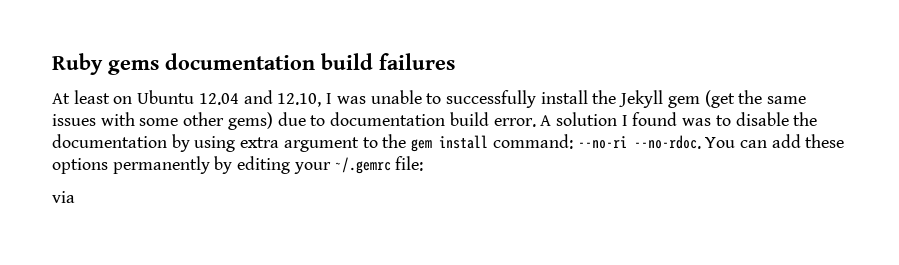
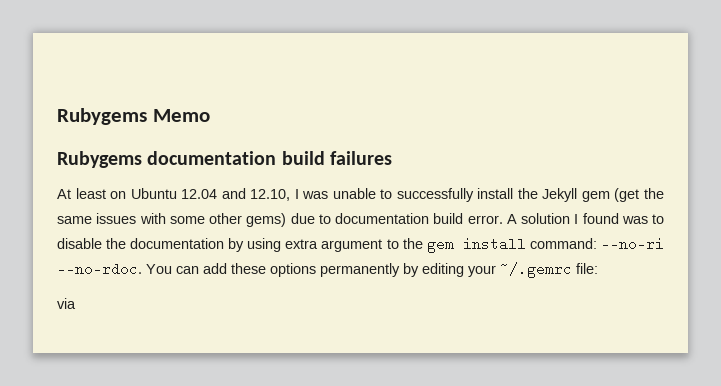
- Ruby gems documentation build failures
+ Rubygems Memo
+ Rubygems documentation build failures

